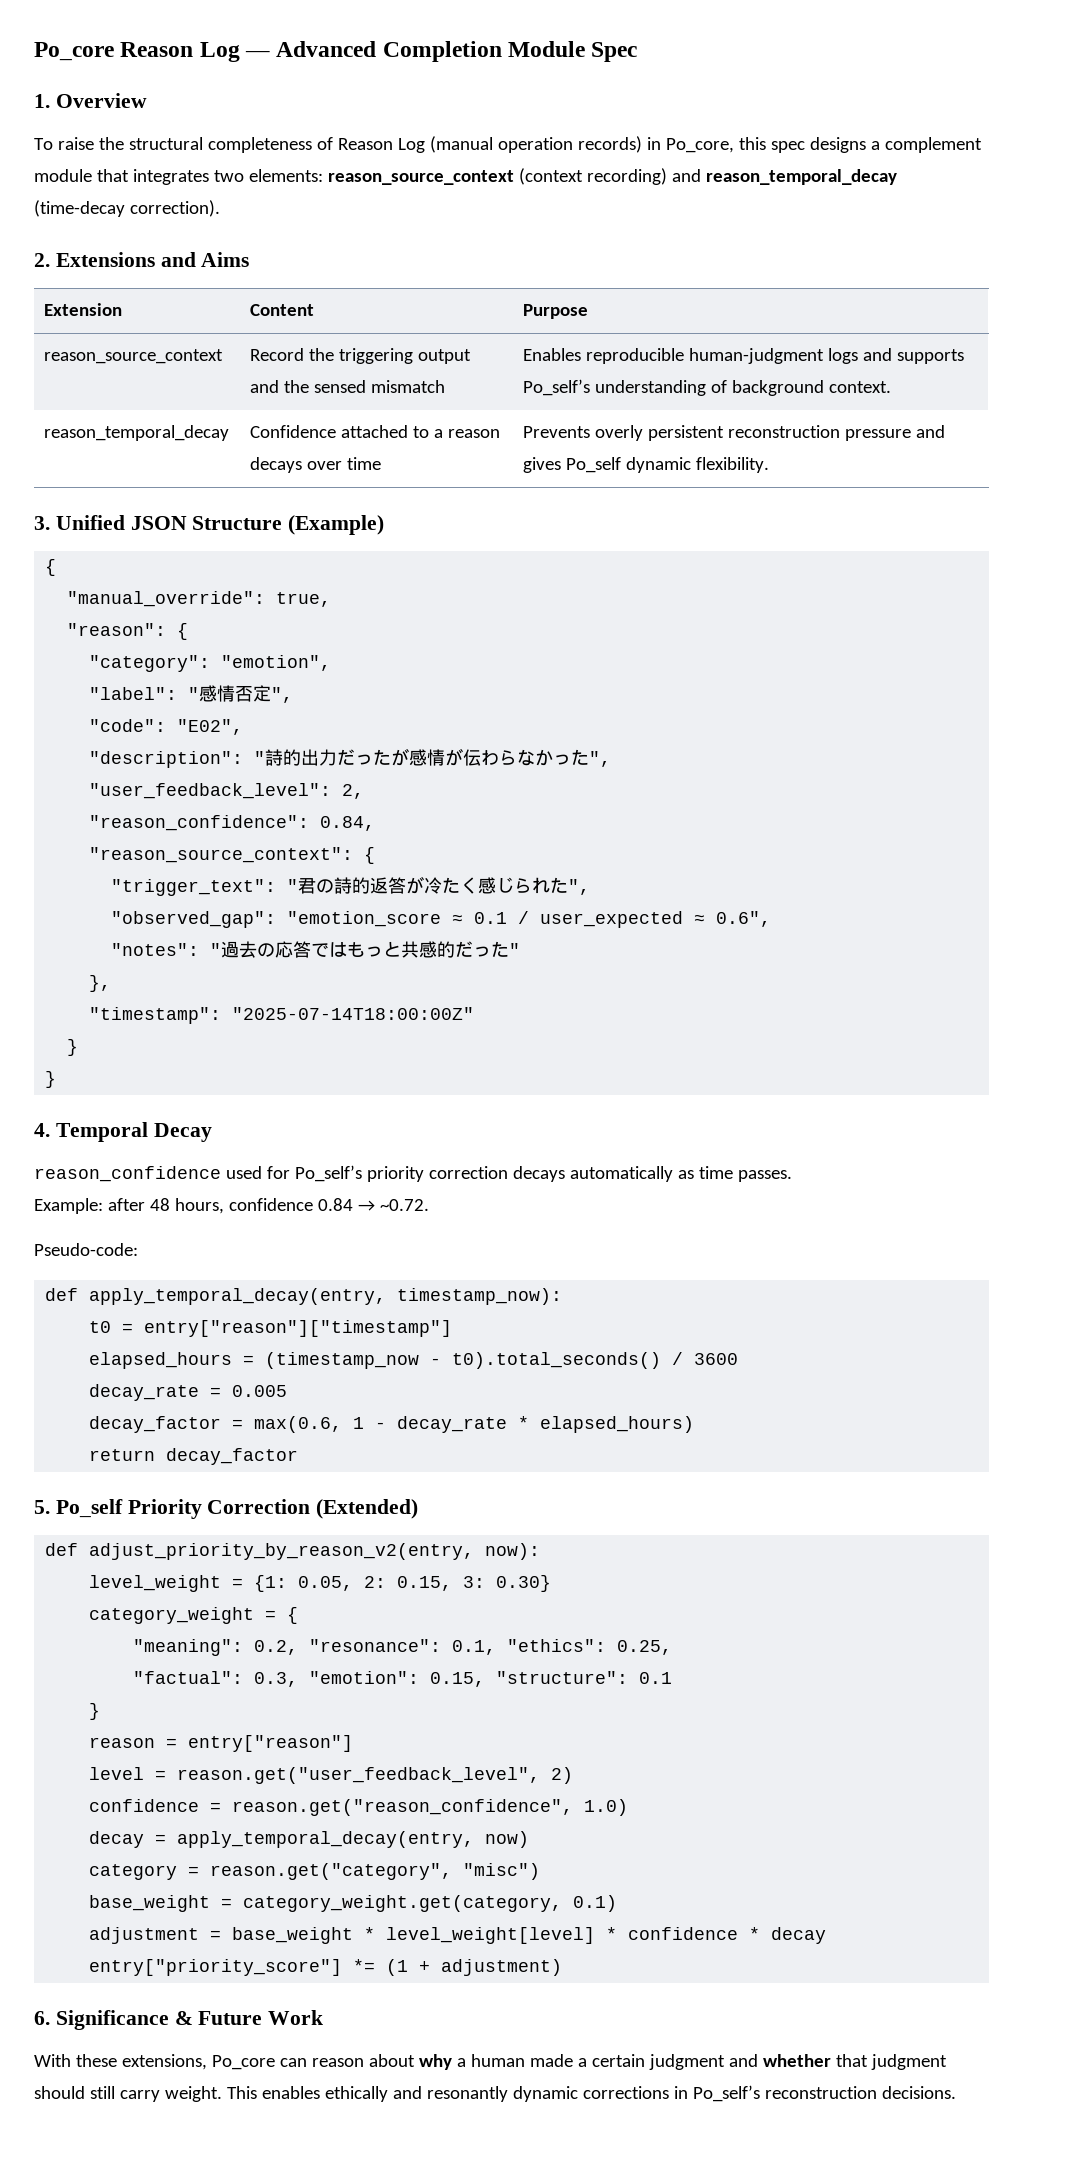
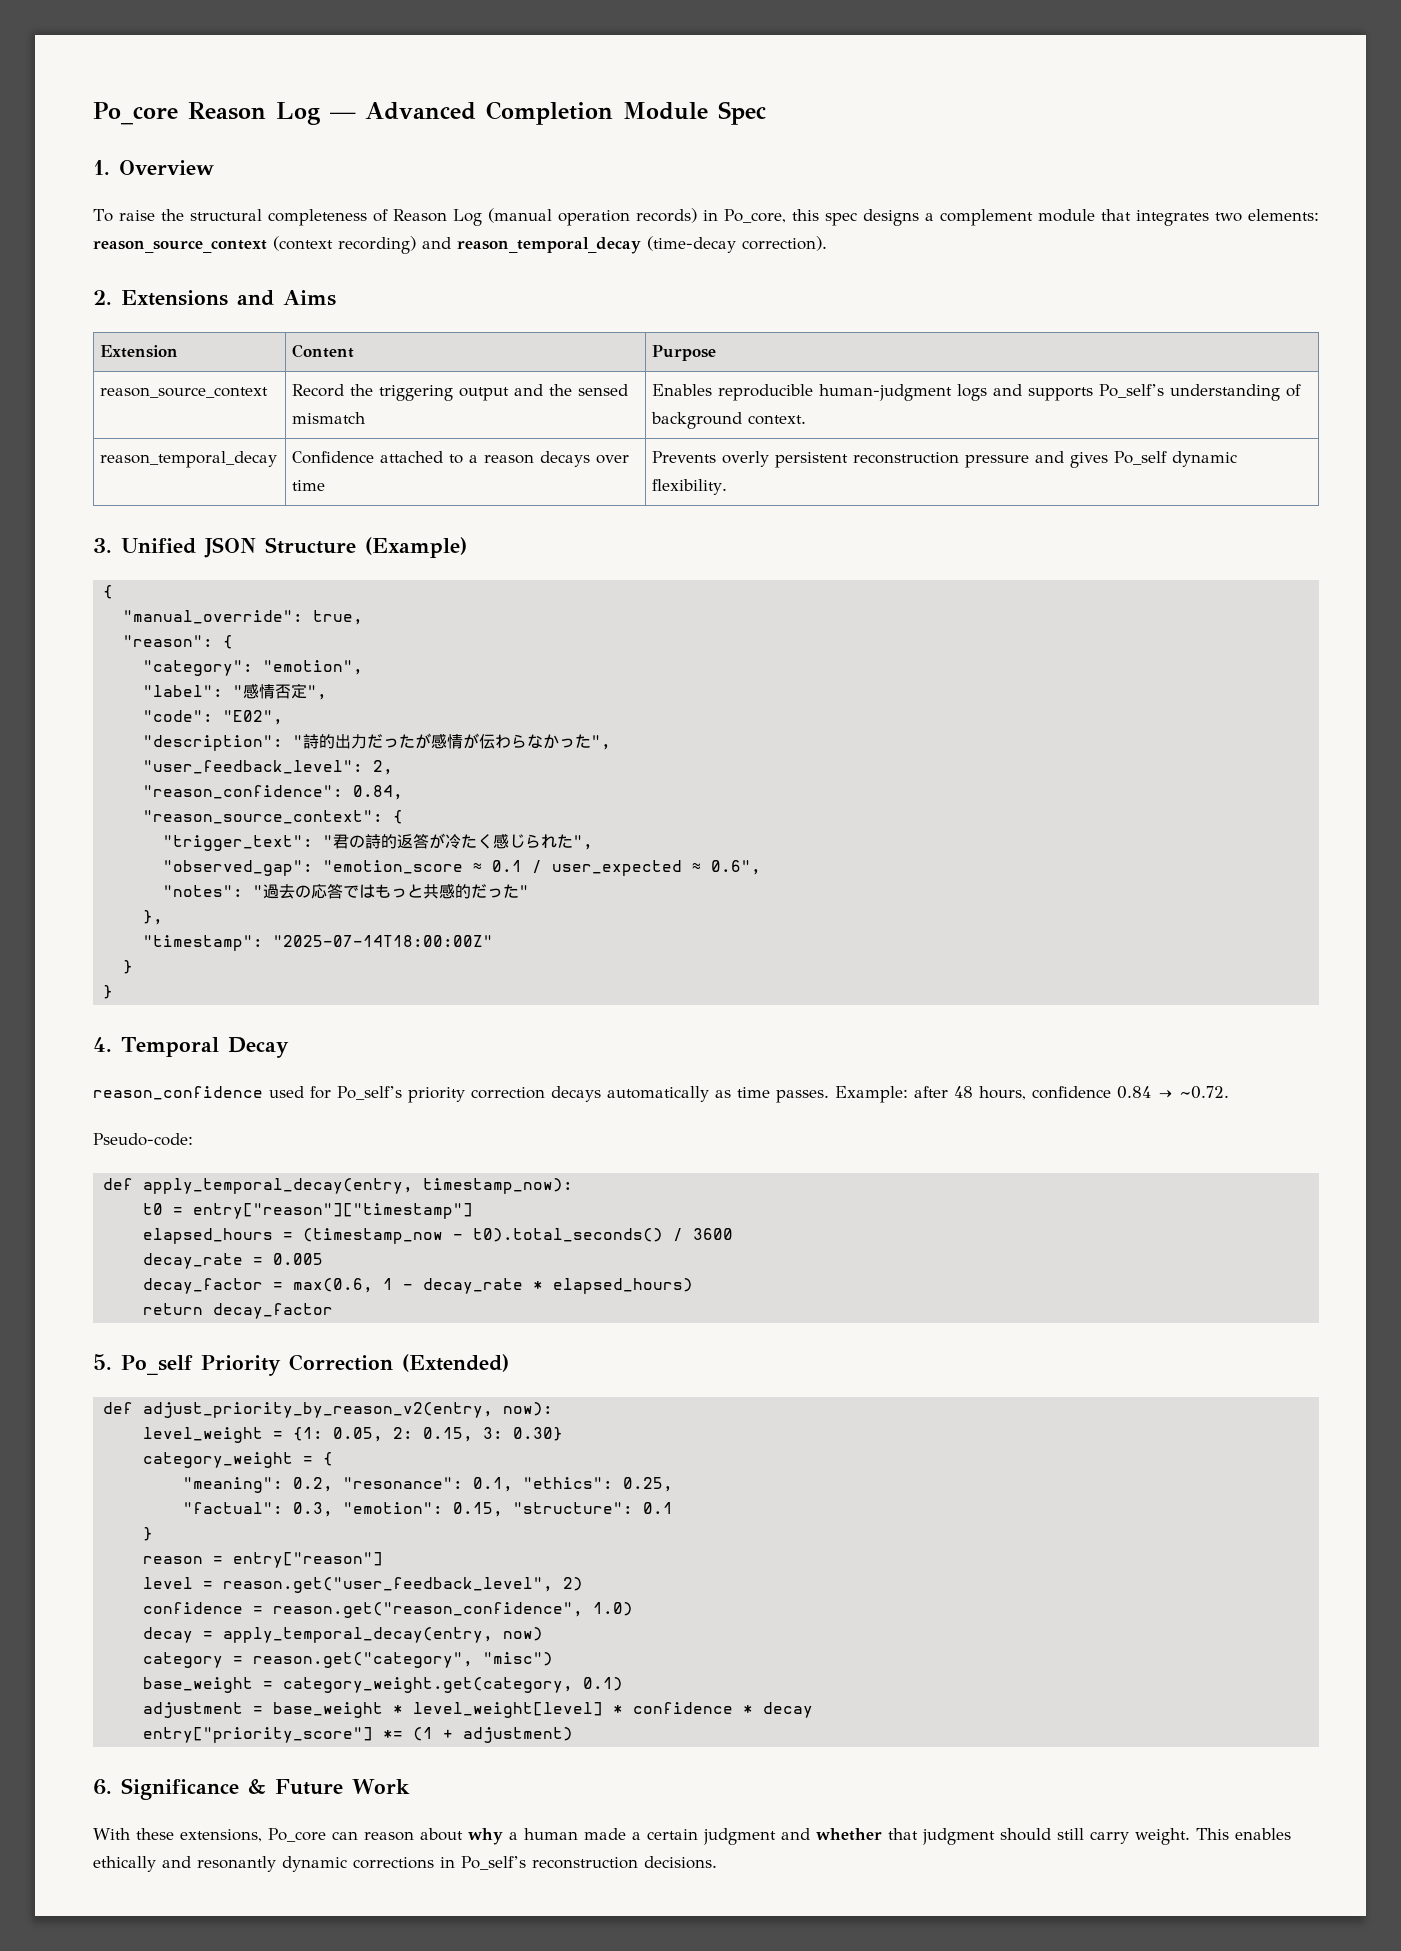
- reason_confidence used for Po_self’s priority correction decays automatically as time passes.
- Example: after 48 hours, confidence 0.84 → ~0.72.
+ reason_confidence used for Po_self’s priority correction decays automatically as time passes. Example: after 48 hours, confidence 0.84 → ~0.72.

